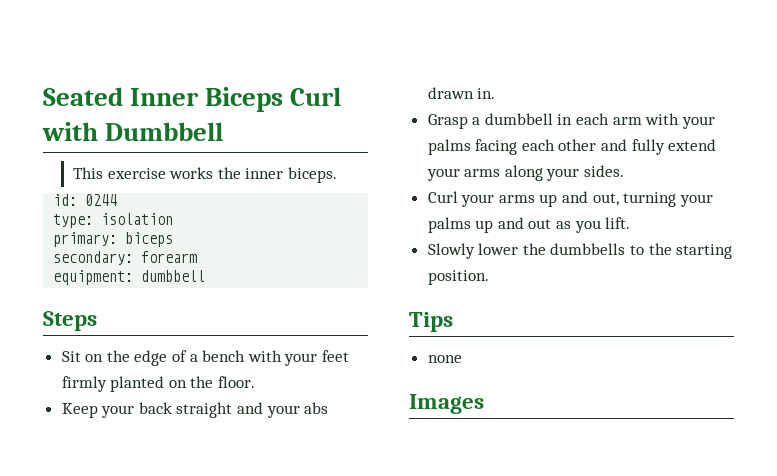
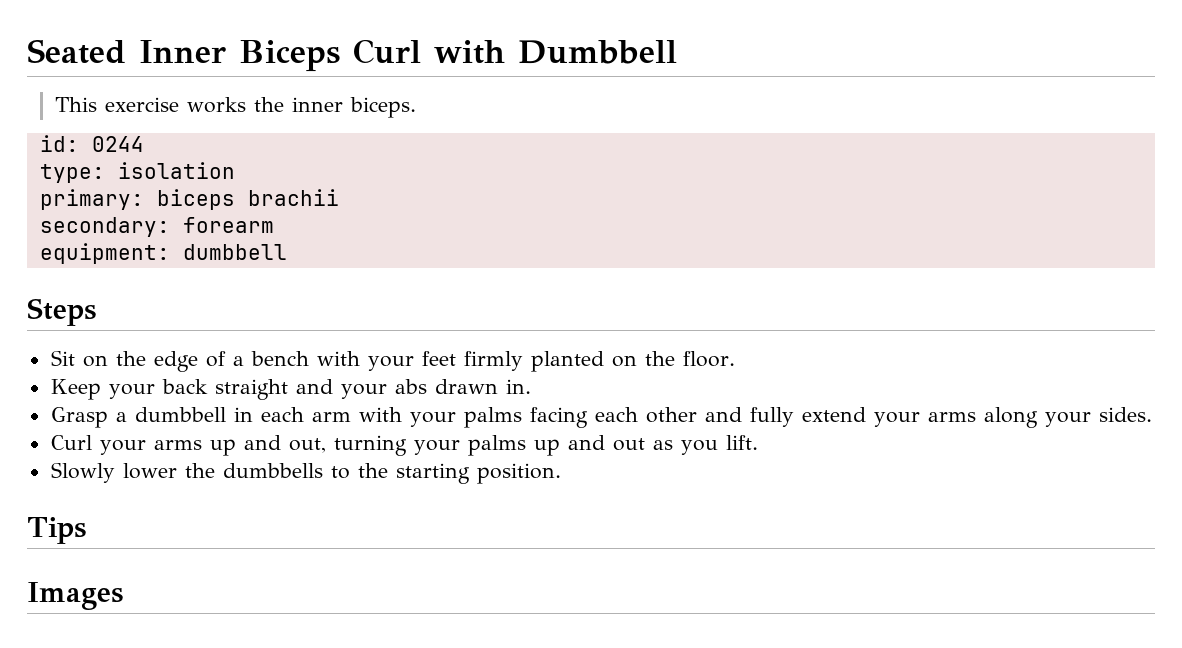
- primary: biceps
+ primary: biceps brachii
- none

